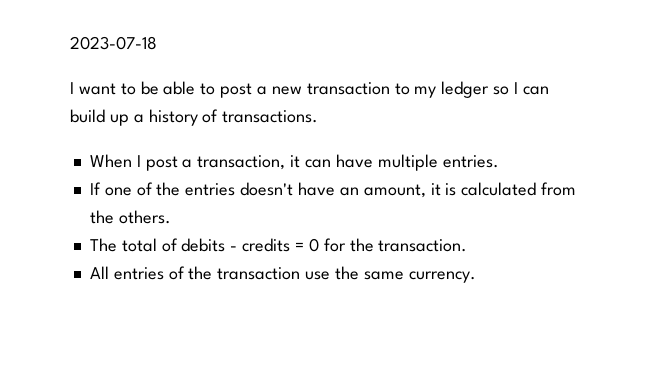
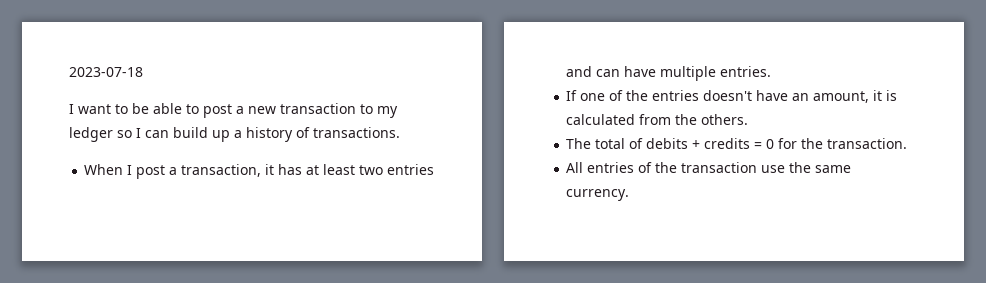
- When I post a transaction, it can have multiple entries.
+ When I post a transaction, it has at least two entries and can have multiple entries.
- The total of debits - credits = 0 for the transaction.
+ The total of debits + credits = 0 for the transaction.

